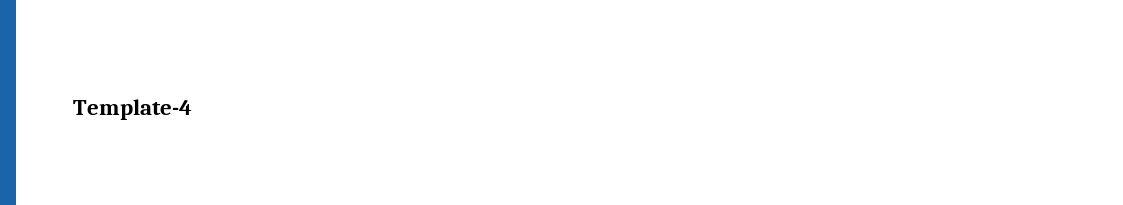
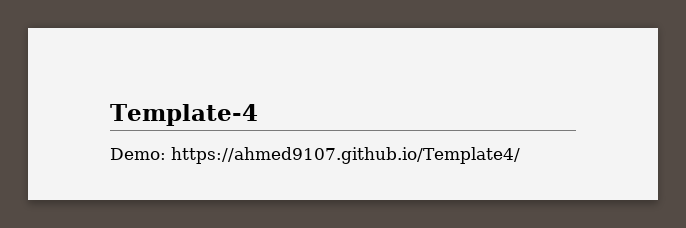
+ Demo: https://ahmed9107.github.io/Template4/

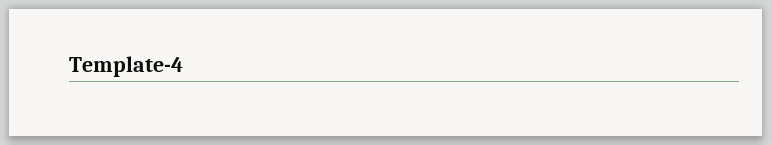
- Demo: https://ahmed9107.github.io/Template4/

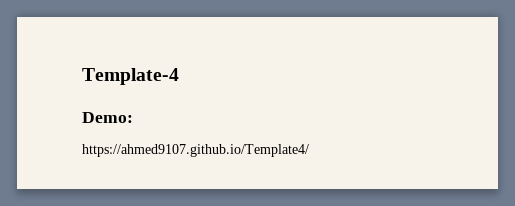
+ Demo:
+ https://ahmed9107.github.io/Template4/

